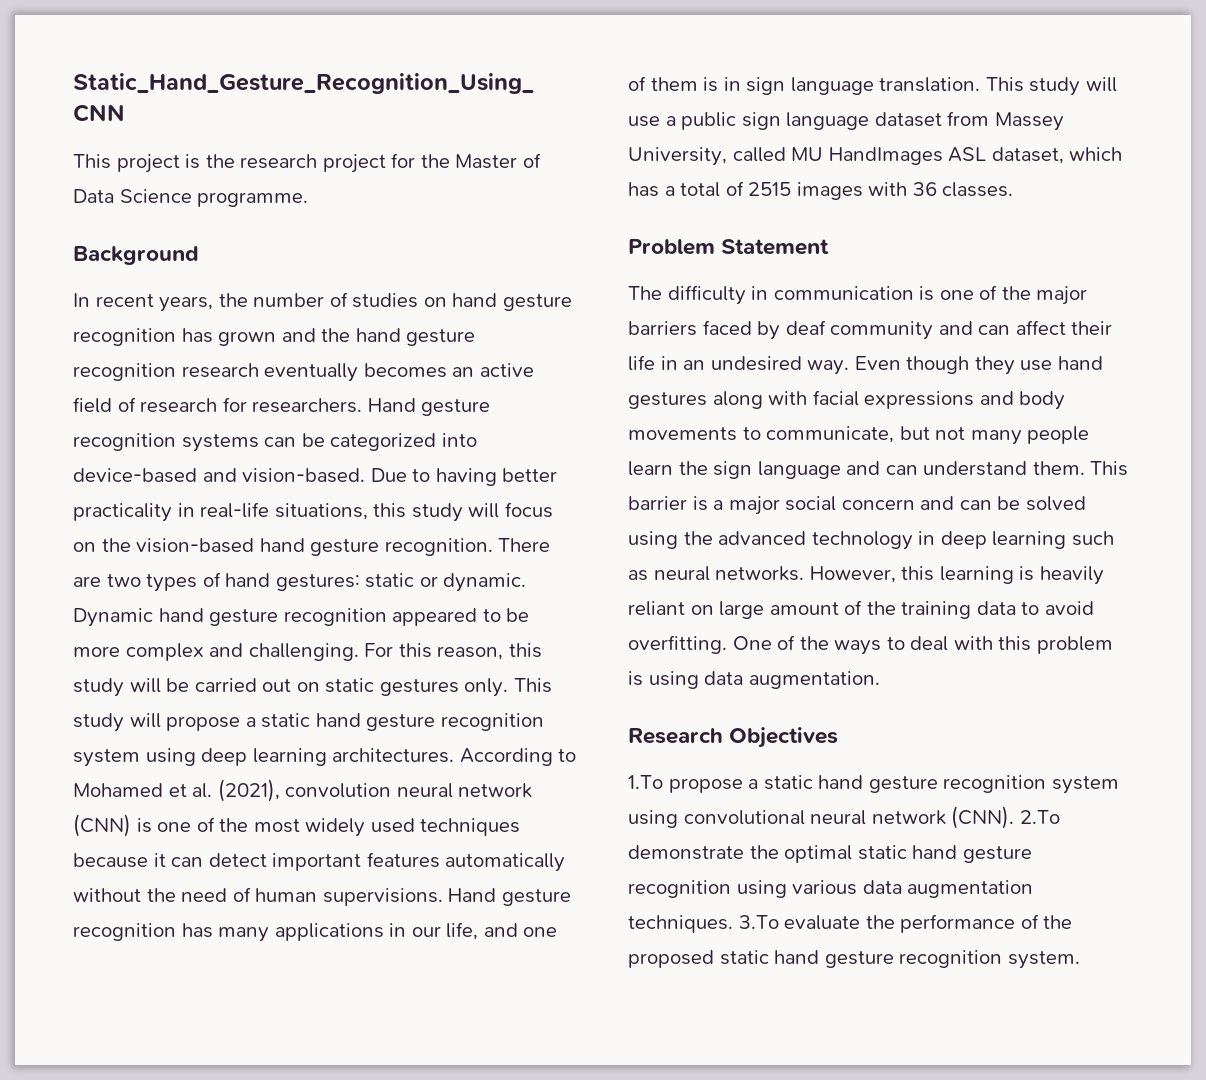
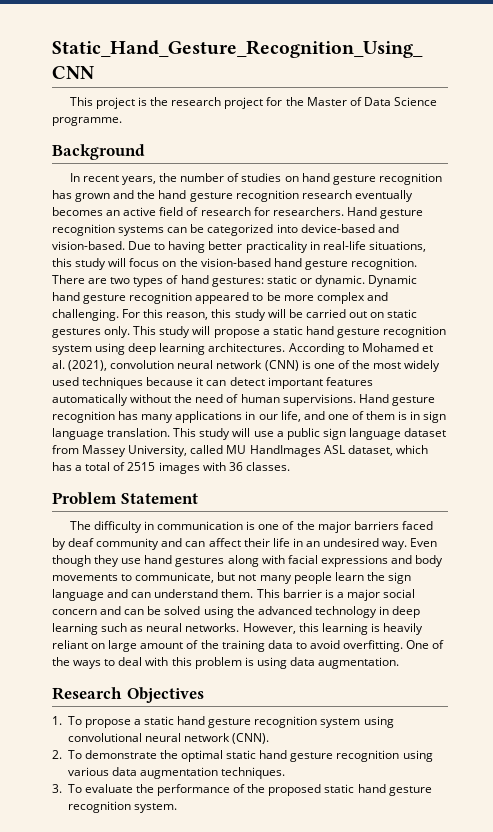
- 1.To propose a static hand gesture recognition system using convolutional neural network (CNN). 2.To demonstrate the optimal static hand gesture recognition using various data augmentation techniques. 3.To evaluate the performance of the proposed static hand gesture recognition system.
+ 1. To propose a static hand gesture recognition system using convolutional neural network (CNN).
+ 2. To demonstrate the optimal static hand gesture recognition using various data augmentation techniques.
+ 3. To evaluate the performance of the proposed static hand gesture recognition system.

